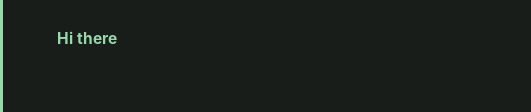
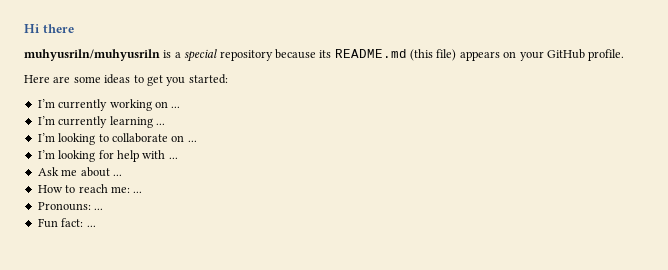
+ muhyusriln/muhyusriln is a special repository because its README.md (this file) appears on your GitHub profile.
+ Here are some ideas to get you started:
+ I’m currently working on ...
+ I’m currently learning ...
+ I’m looking to collaborate on ...
+ I’m looking for help with ...
+ Ask me about ...
+ How to reach me: ...
+ Pronouns: ...
+ Fun fact: ...

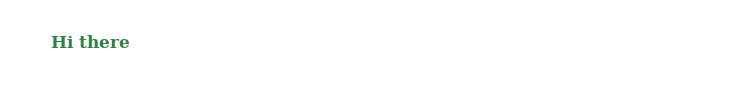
- muhyusriln/muhyusriln is a special repository because its README.md (this file) appears on your GitHub profile.
- Here are some ideas to get you started:
- I’m currently working on ...
- I’m currently learning ...
- I’m looking to collaborate on ...
- I’m looking for help with ...
- Ask me about ...
- How to reach me: ...
- Pronouns: ...
- Fun fact: ...

